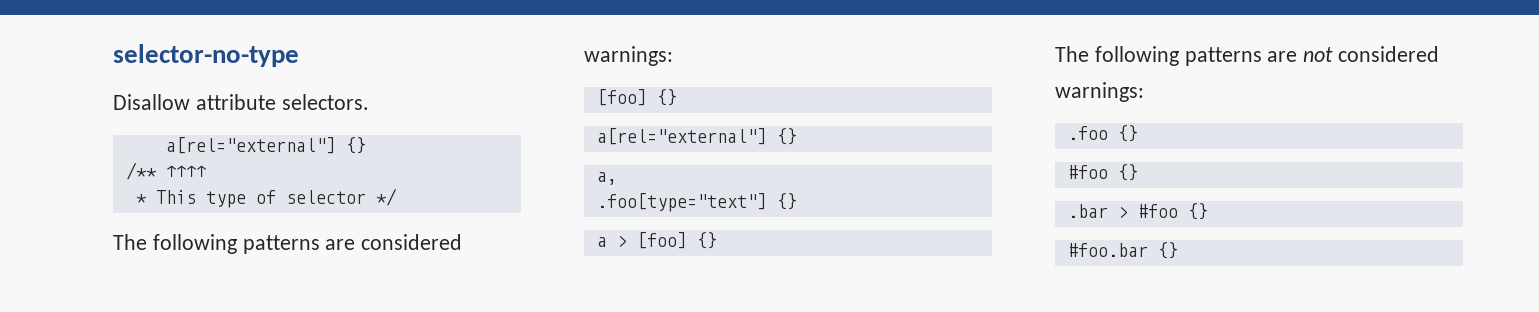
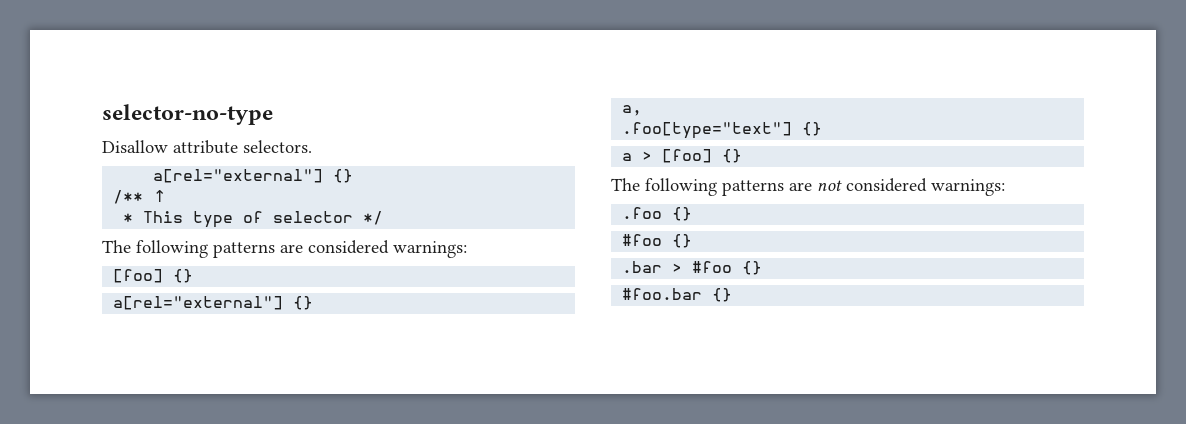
- /** ↑↑↑↑
+ /** ↑

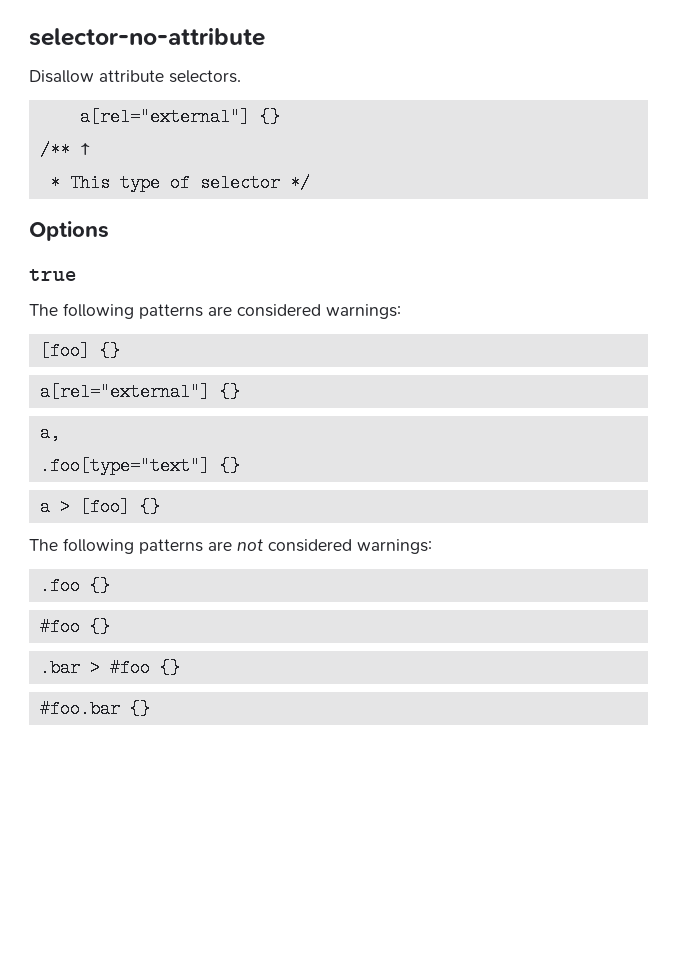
- selector-no-type
+ selector-no-attribute
+ Options
+ true

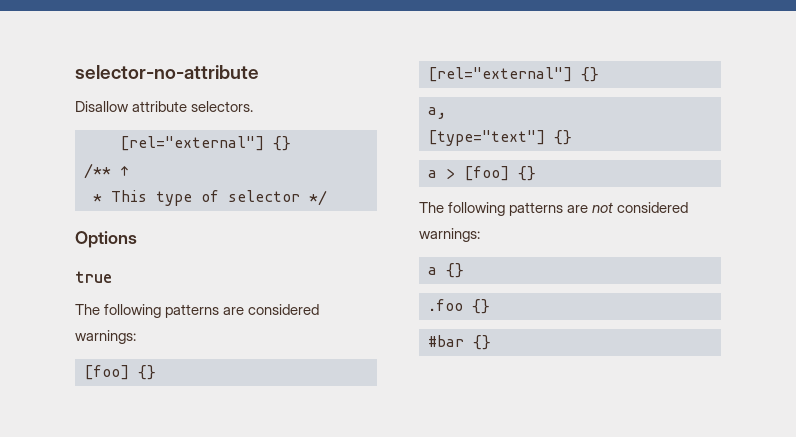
  Disallow attribute selectors.
- a[rel="external"] {}
+ [rel="external"] {}
  The following patterns are considered warnings:
  [foo] {}
- a[rel="external"] {}
+ [rel="external"] {}
- .foo[type="text"] {}
+ [type="text"] {}
+ a {}
  .foo {}
- #foo {}
- .bar > #foo {}
- #foo.bar {}
+ #bar {}

